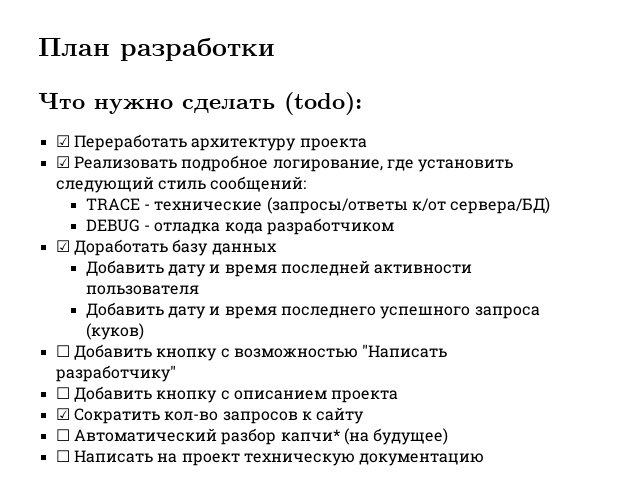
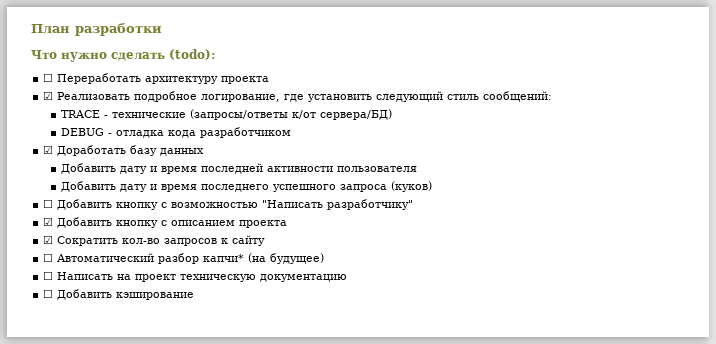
- ☑ Переработать архитектуру проекта
+ ☐ Переработать архитектуру проекта
- ☐ Добавить кнопку с описанием проекта
+ ☑ Добавить кнопку с описанием проекта
+ ☐ Добавить кэширование

